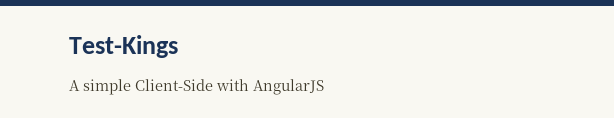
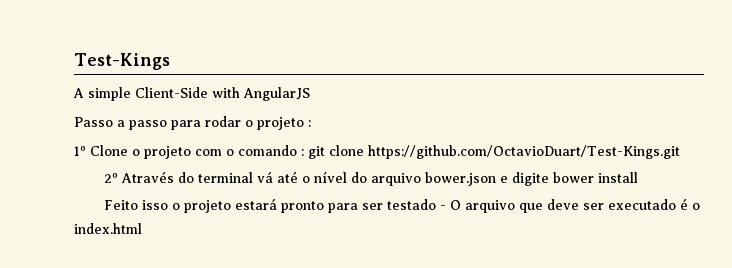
+ Passo a passo para rodar o projeto :
+ 1º Clone o projeto com o comando : git clone https://github.com/OctavioDuart/Test-Kings.git
+ 2º Através do terminal vá até o nível do arquivo bower.json e digite bower install
+ Feito isso o projeto estará pronto para ser testado - O arquivo que deve ser executado é o index.html

